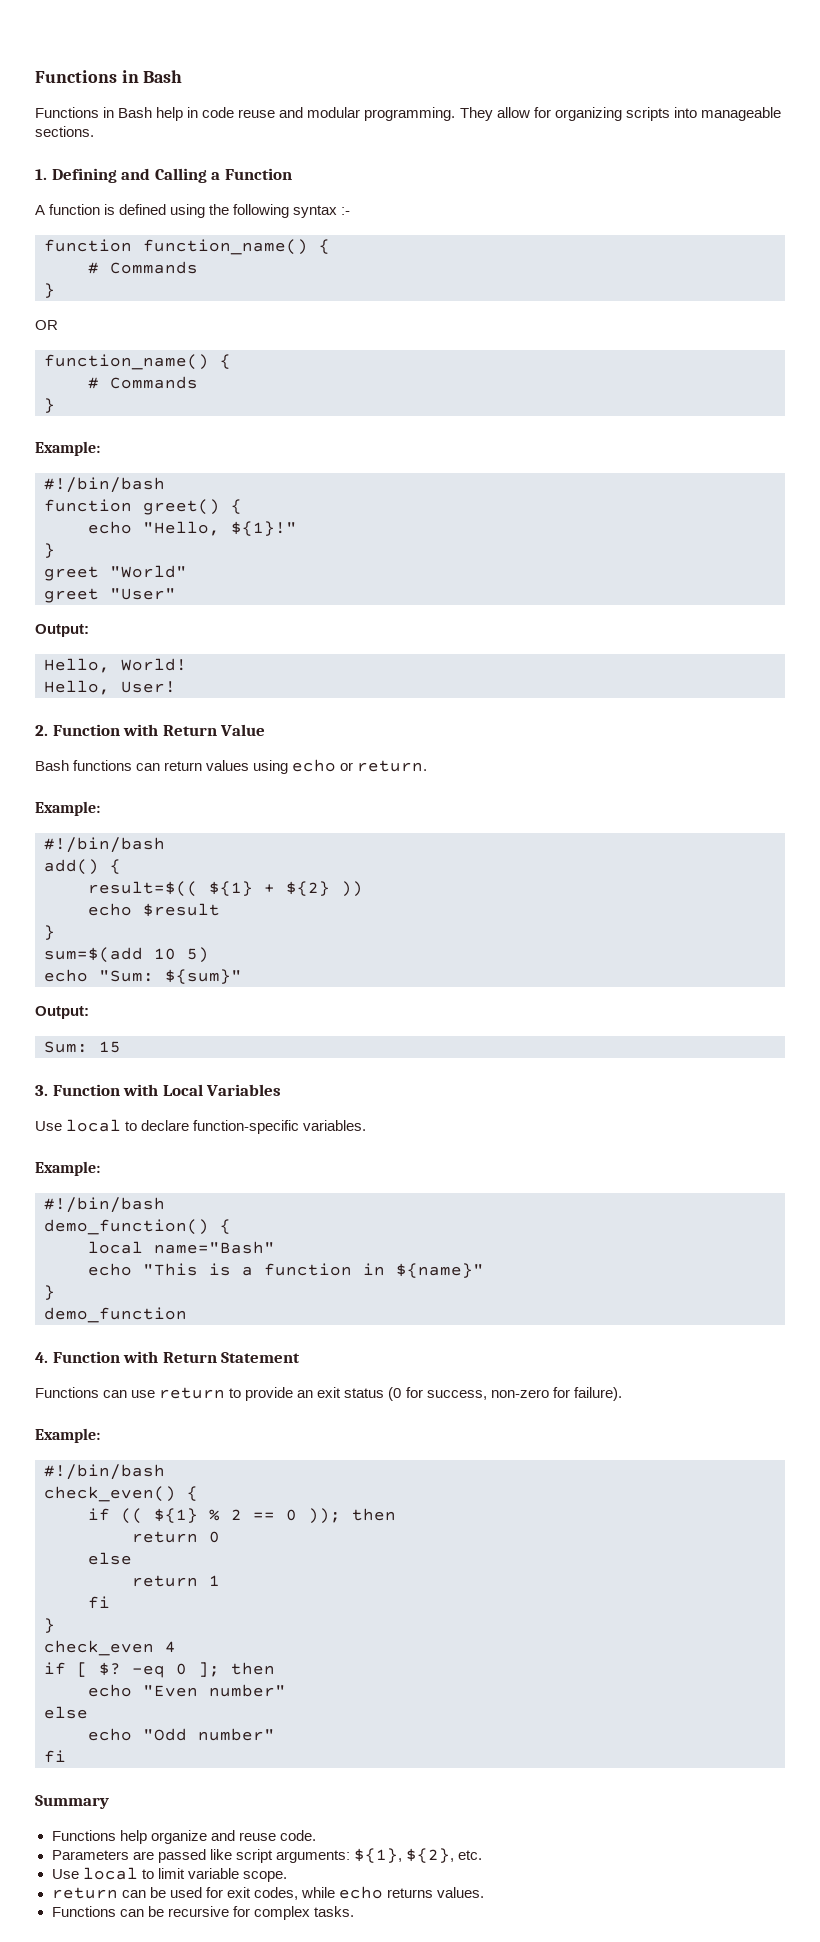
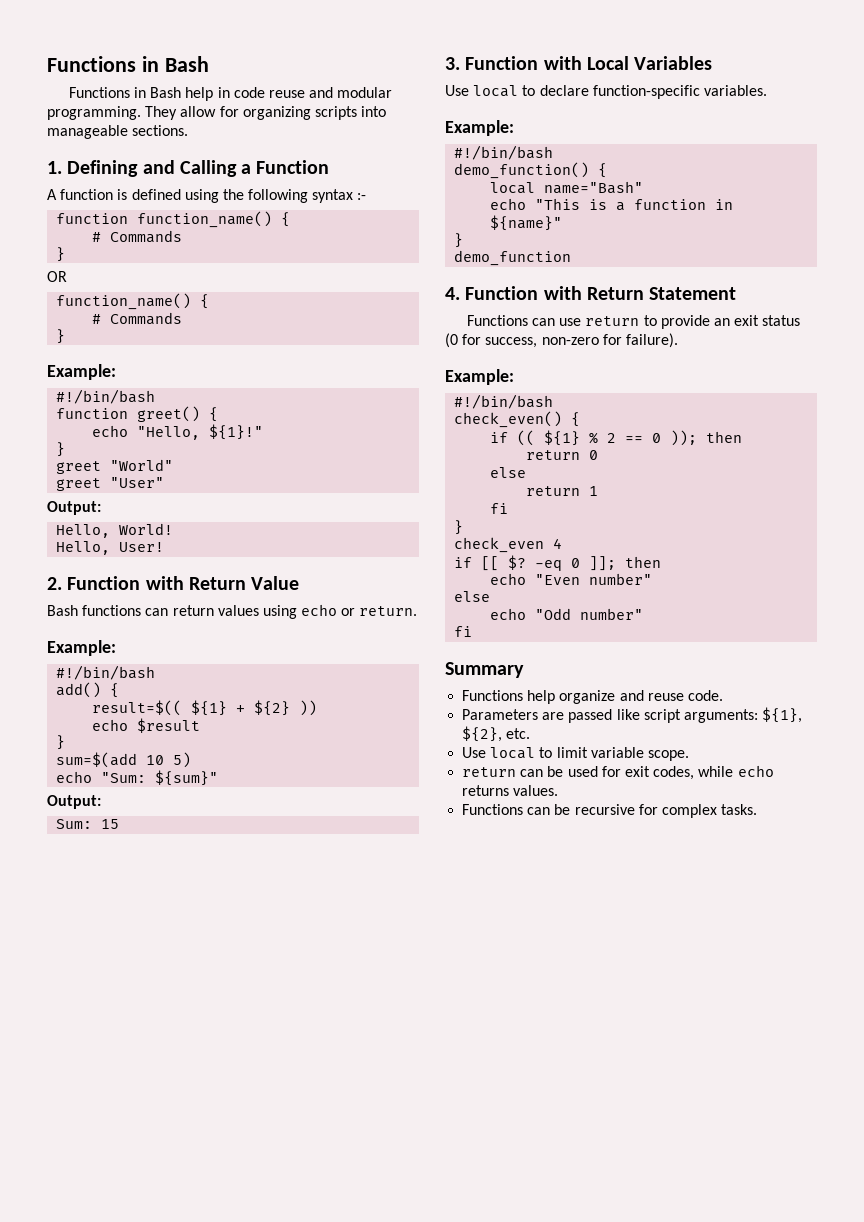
- if [ $?
+ if [[ $?
- -eq 0 ]; then
+ -eq 0 ]]; then

